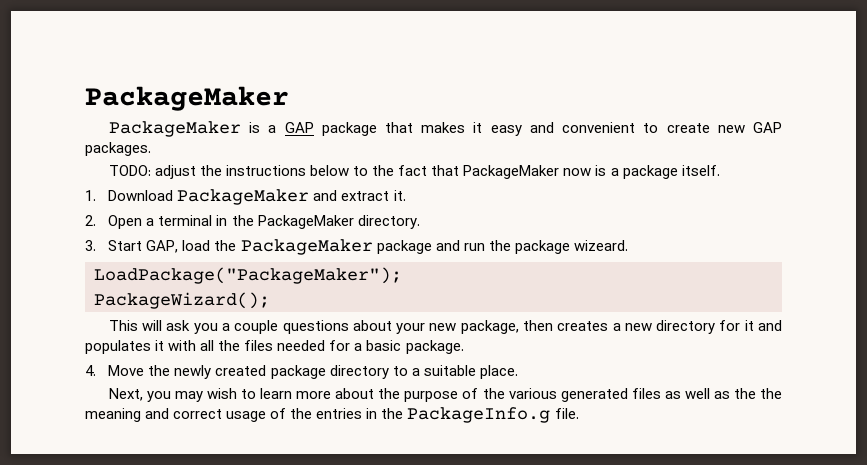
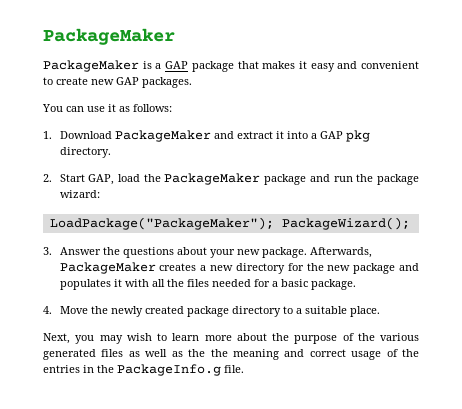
- TODO: adjust the instructions below to the fact that PackageMaker now is a package itself.
+ You can use it as follows:
- 1. Download PackageMaker and extract it.
- 2. Open a terminal in the PackageMaker directory.
+ 1. Download PackageMaker and extract it into a GAP pkg directory.
- 3. Start GAP, load the PackageMaker package and run the package wizeard.
+ 2. Start GAP, load the PackageMaker package and run the package wizard:
- LoadPackage("PackageMaker");
- PackageWizard();
+ LoadPackage("PackageMaker"); PackageWizard();
- This will ask you a couple questions about your new package, then creates a new directory for it and populates it with all the files needed for a basic package.
+ 3. Answer the questions about your new package. Afterwards, PackageMaker creates a new directory for the new package and populates it with all the files needed for a basic package.

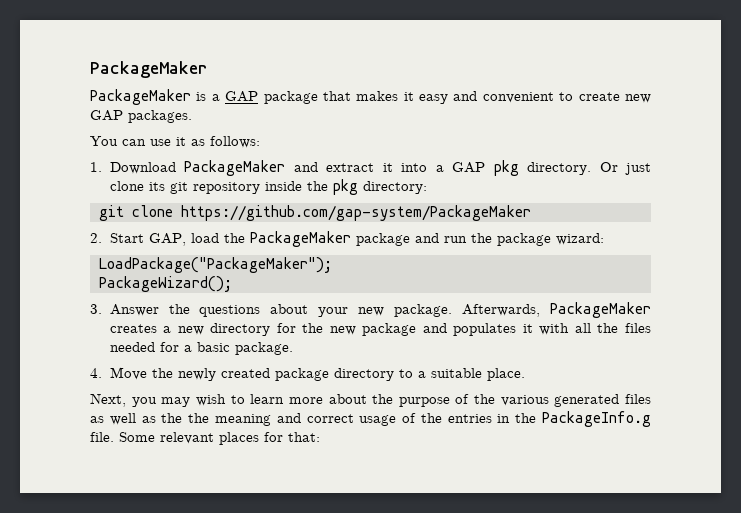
+ Or just clone its git repository inside the pkg directory:
+ git clone https://github.com/gap-system/PackageMaker
- LoadPackage("PackageMaker"); PackageWizard();
+ LoadPackage("PackageMaker");
+ PackageWizard();
+ Some relevant places for that:

